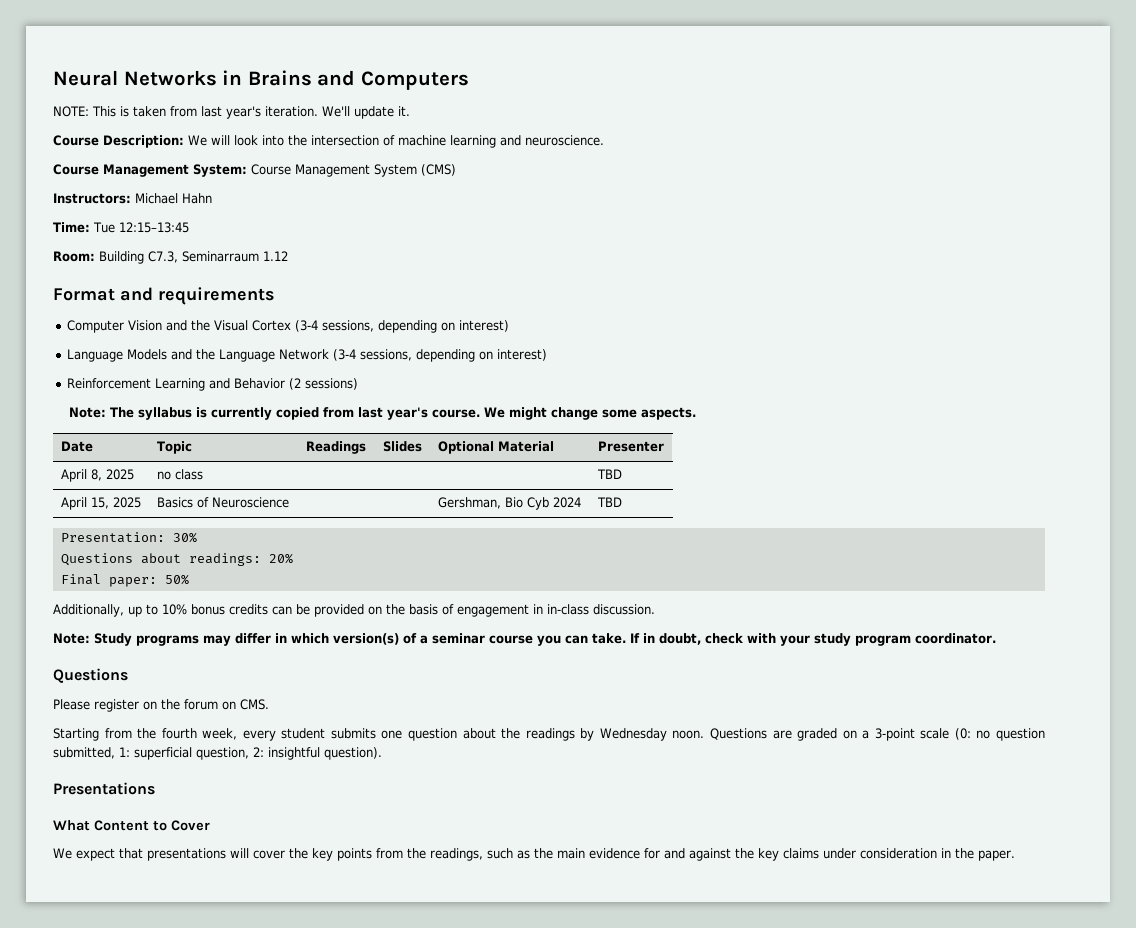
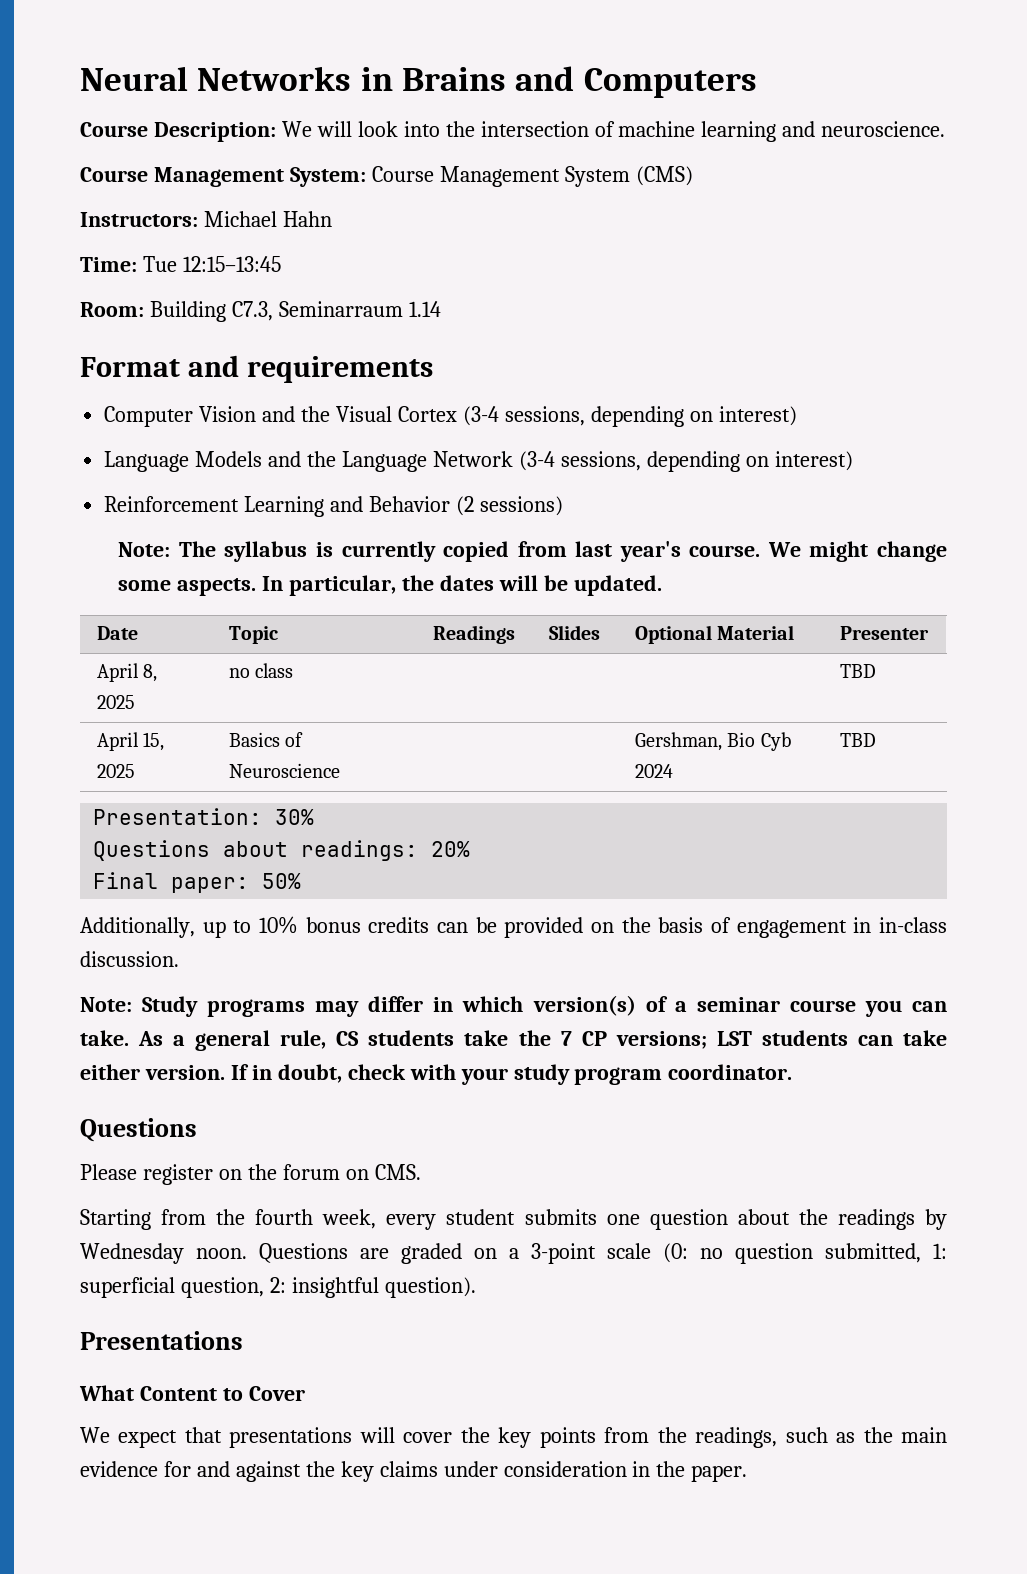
- NOTE: This is taken from last year's iteration. We'll update it.
- Room: Building C7.3, Seminarraum 1.12
+ Room: Building C7.3, Seminarraum 1.14
+ In particular, the dates will be updated.
+ As a general rule, CS students take the 7 CP versions; LST students can take either version.

